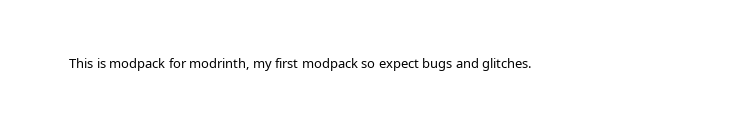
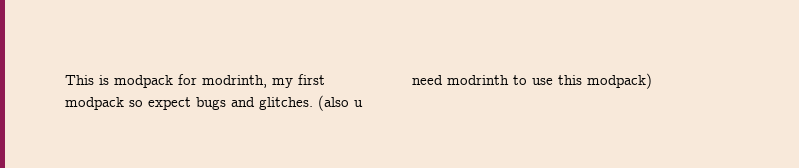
+ (also u need modrinth to use this modpack)

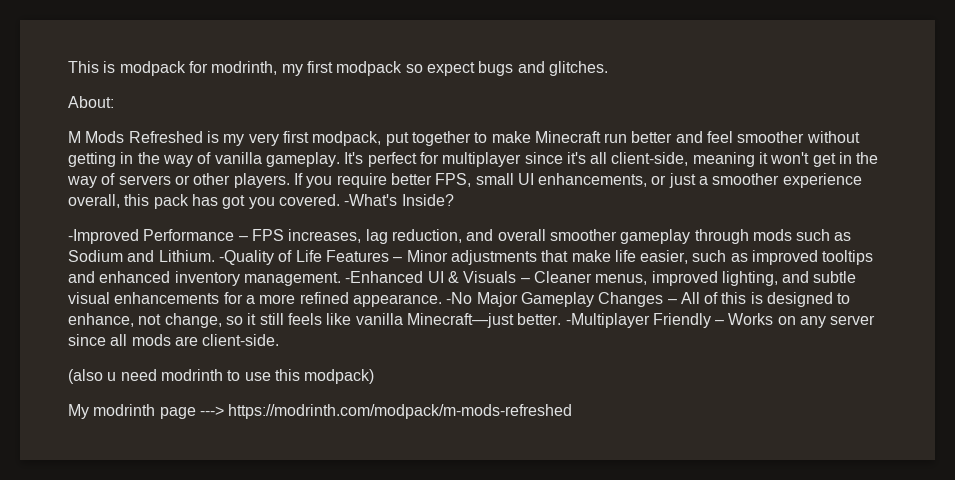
- This is modpack for modrinth, my first modpack so expect bugs and glitches. (also u need modrinth to use this modpack)
+ This is modpack for modrinth, my first modpack so expect bugs and glitches.
+ About:
+ M Mods Refreshed is my very first modpack, put together to make Minecraft run better and feel smoother without getting in the way of vanilla gameplay. It's perfect for multiplayer since it's all client-side, meaning it won't get in the way of servers or other players. If you require better FPS, small UI enhancements, or just a smoother experience overall, this pack has got you covered. -What's Inside?
+ -Improved Performance – FPS increases, lag reduction, and overall smoother gameplay through mods such as Sodium and Lithium. -Quality of Life Features – Minor adjustments that make life easier, such as improved tooltips and enhanced inventory management. -Enhanced UI & Visuals – Cleaner menus, improved lighting, and subtle visual enhancements for a more refined appearance. -No Major Gameplay Changes – All of this is designed to enhance, not change, so it still feels like vanilla Minecraft—just better. -Multiplayer Friendly – Works on any server since all mods are client-side.
+ (also u need modrinth to use this modpack)
+ My modrinth page ---> https://modrinth.com/modpack/m-mods-refreshed

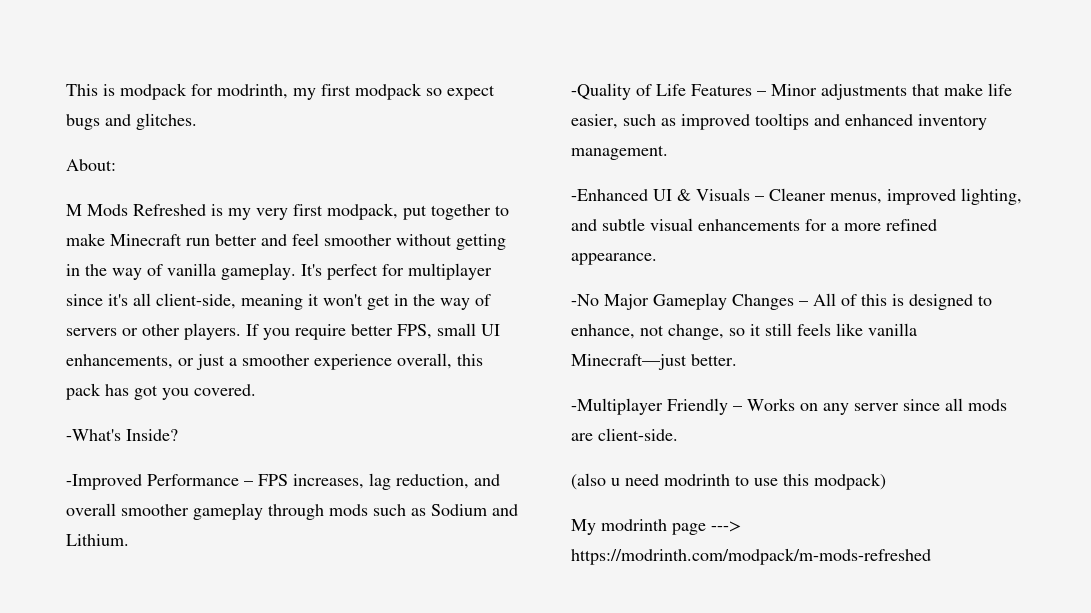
- If you require better FPS, small UI enhancements, or just a smoother experience overall, this pack has got you covered. -What's Inside?
+ If you require better FPS, small UI enhancements, or just a smoother experience overall, this pack has got you covered.
+ -What's Inside?
- -Improved Performance – FPS increases, lag reduction, and overall smoother gameplay through mods such as Sodium and Lithium. -Quality of Life Features – Minor adjustments that make life easier, such as improved tooltips and enhanced inventory management. -Enhanced UI & Visuals – Cleaner menus, improved lighting, and subtle visual enhancements for a more refined appearance. -No Major Gameplay Changes – All of this is designed to enhance, not change, so it still feels like vanilla Minecraft—just better. -Multiplayer Friendly – Works on any server since all mods are client-side.
+ -Improved Performance – FPS increases, lag reduction, and overall smoother gameplay through mods such as Sodium and Lithium.
+ -Quality of Life Features – Minor adjustments that make life easier, such as improved tooltips and enhanced inventory management.
+ -Enhanced UI & Visuals – Cleaner menus, improved lighting, and subtle visual enhancements for a more refined appearance.
+ -No Major Gameplay Changes – All of this is designed to enhance, not change, so it still feels like vanilla Minecraft—just better.
+ -Multiplayer Friendly – Works on any server since all mods are client-side.

